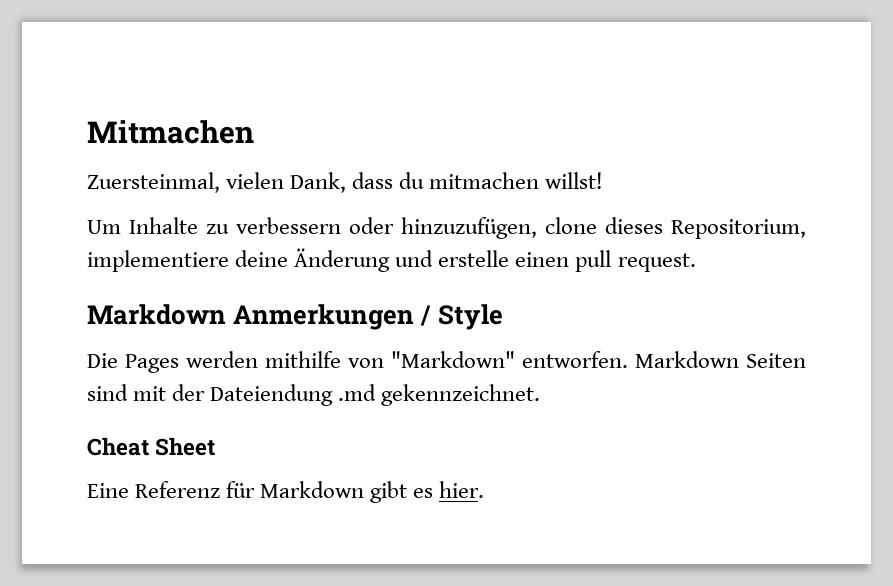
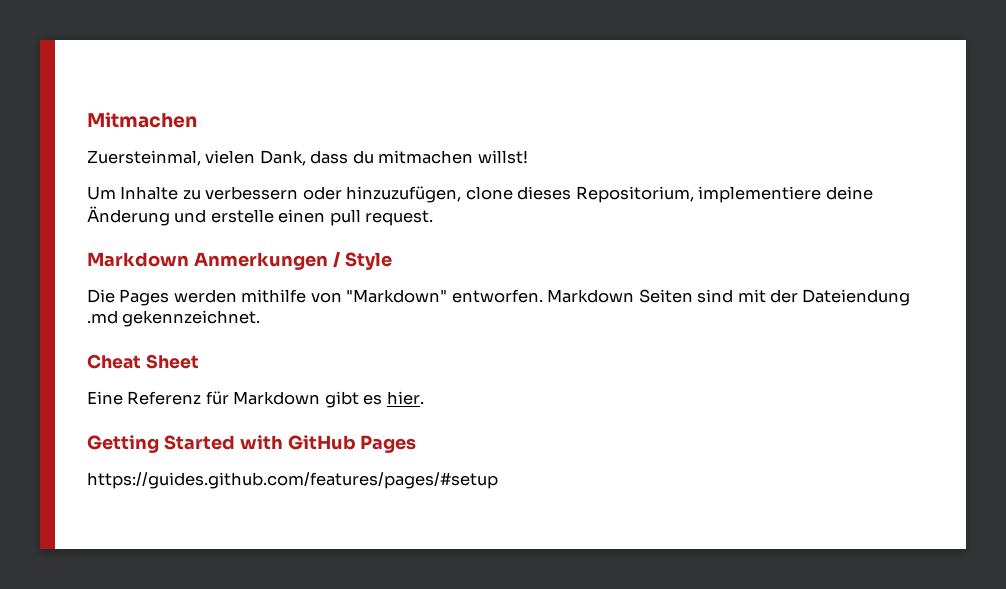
+ Getting Started with GitHub Pages
+ https://guides.github.com/features/pages/#setup

